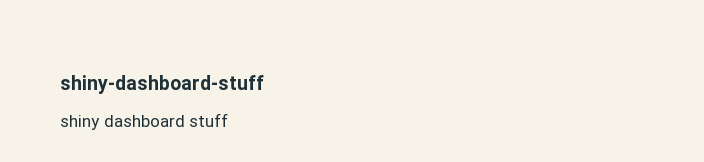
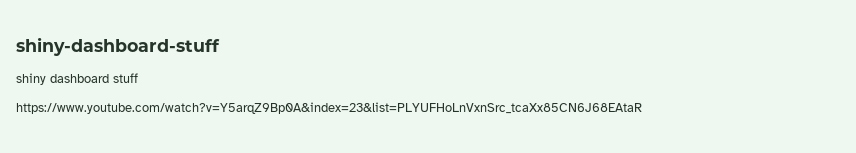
+ https://www.youtube.com/watch?v=Y5arqZ9Bp0A&index=23&list=PLYUFHoLnVxnSrc_tcaXx85CN6J68EAtaR

